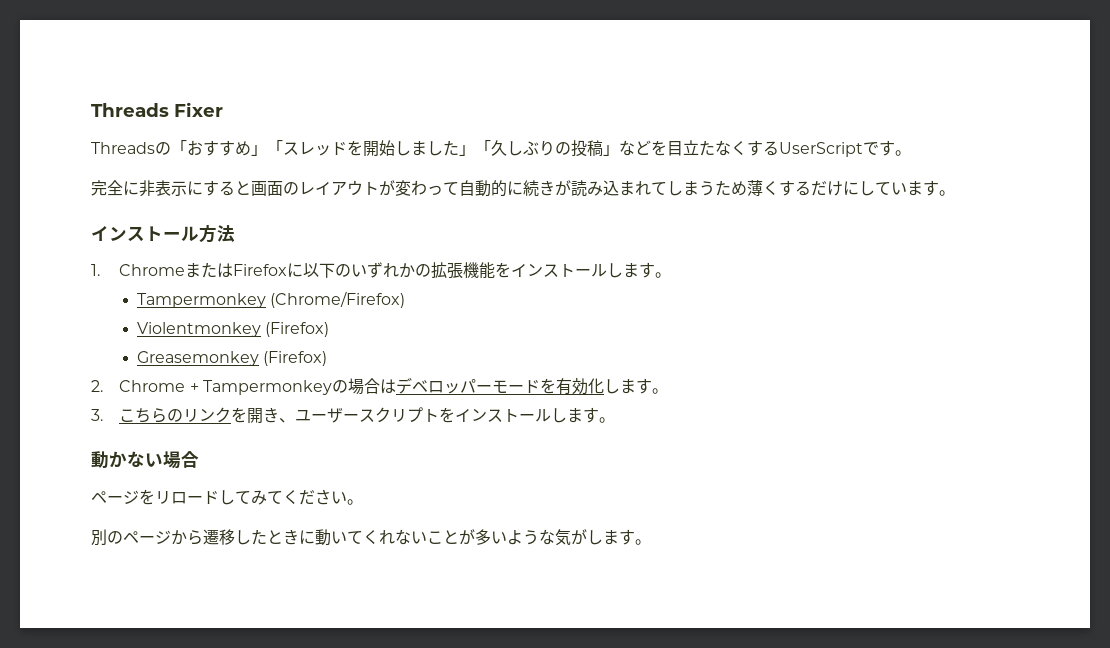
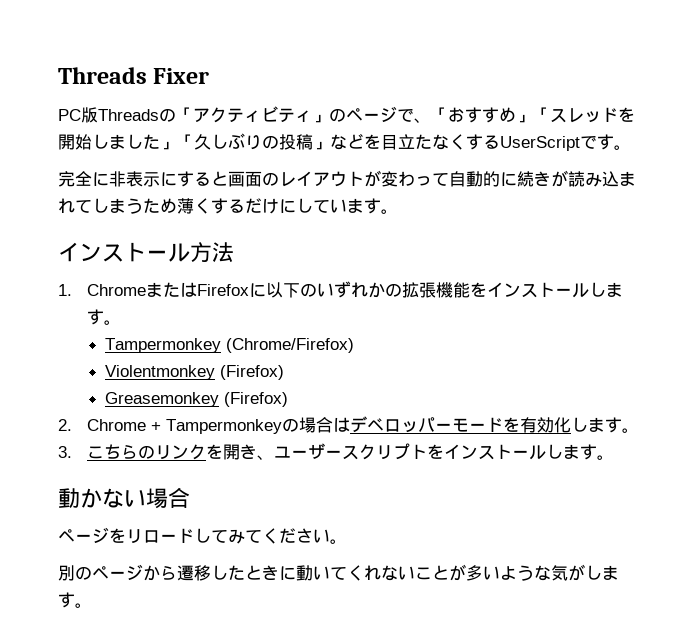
- Threadsの「おすすめ」「スレッドを開始しました」「久しぶりの投稿」などを目立たなくするUserScriptです。
+ PC版Threadsの「アクティビティ」のページで、「おすすめ」「スレッドを開始しました」「久しぶりの投稿」などを目立たなくするUserScriptです。

